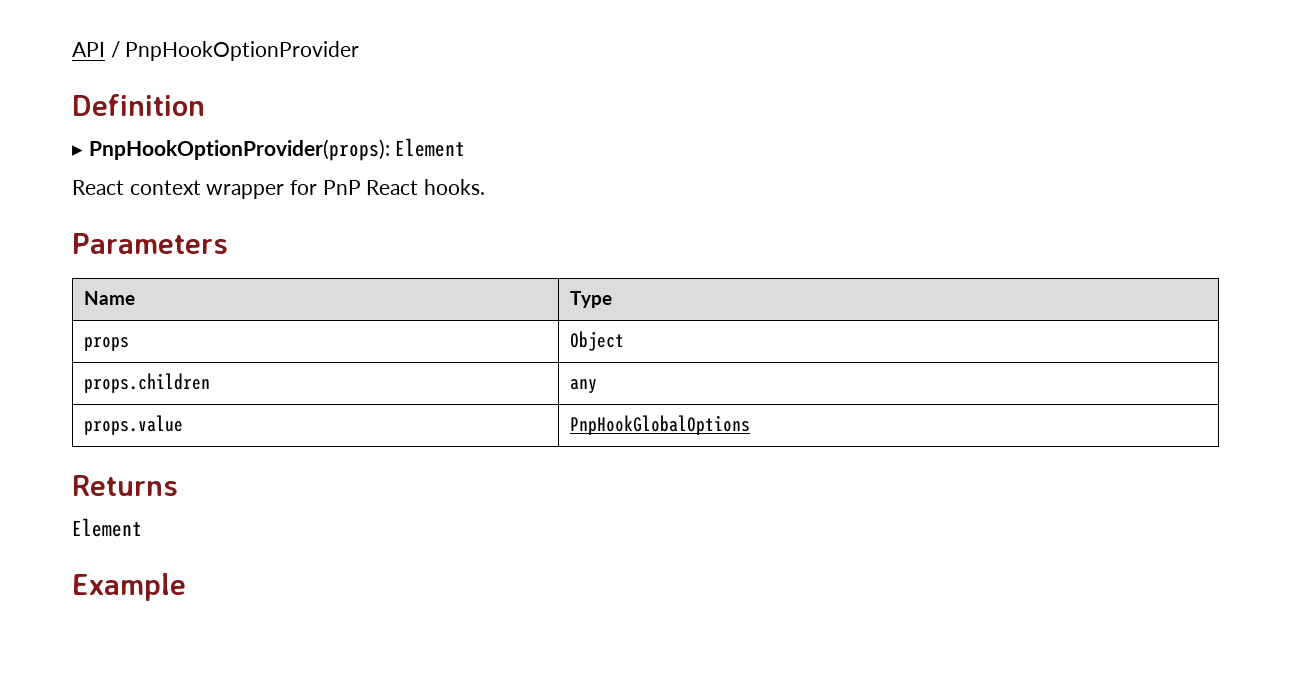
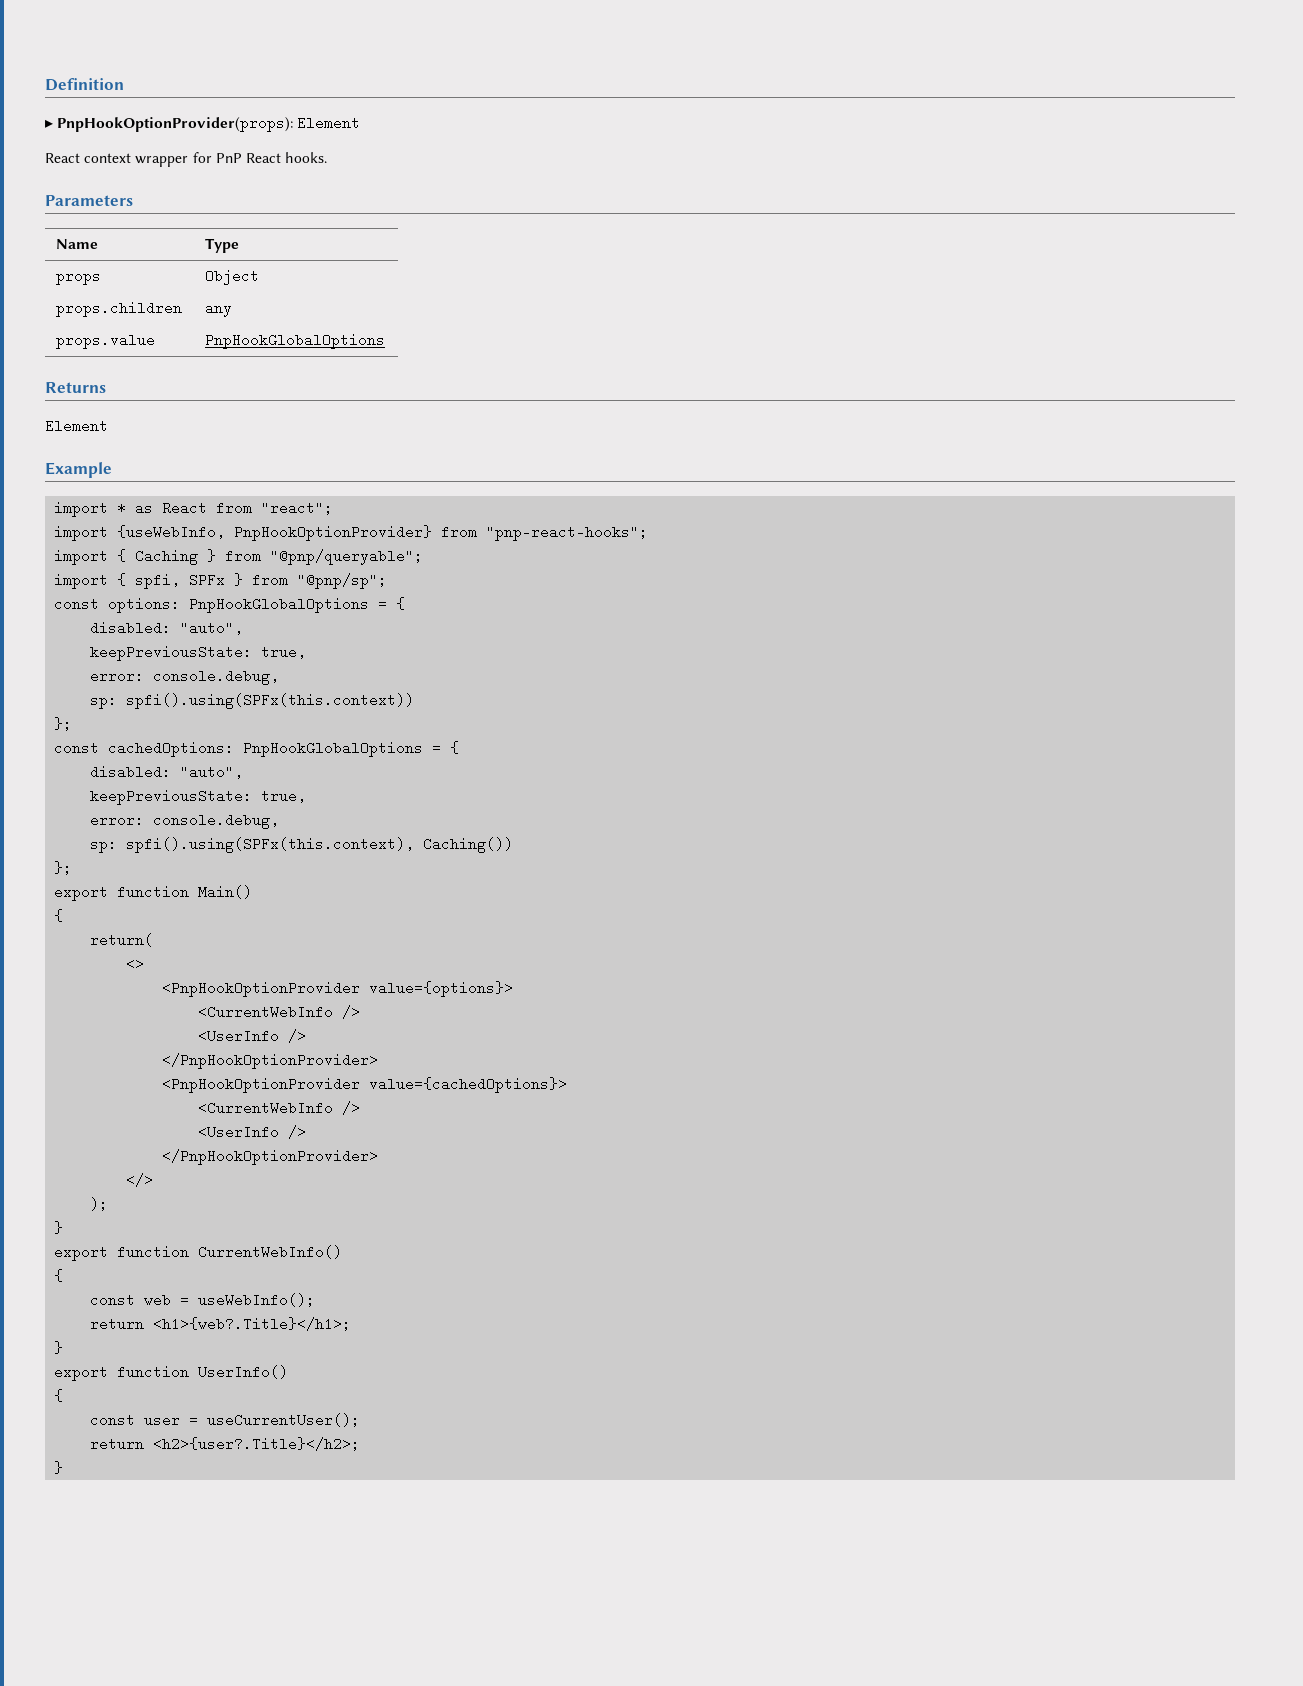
- API / PnpHookOptionProvider
+ import * as React from "react";
+ import {useWebInfo, PnpHookOptionProvider} from "pnp-react-hooks";
+ import { Caching } from "@pnp/queryable";
+ import { spfi, SPFx } from "@pnp/sp";
+ const options: PnpHookGlobalOptions = {
+ disabled: "auto",
+ keepPreviousState: true,
+ error: console.debug,
+ sp: spfi().using(SPFx(this.context))
+ };
+ const cachedOptions: PnpHookGlobalOptions = {
+ disabled: "auto",
+ keepPreviousState: true,
+ error: console.debug,
+ sp: spfi().using(SPFx(this.context), Caching())
+ };
+ export function Main()
+ {
+ return(
+ <>
+ <PnpHookOptionProvider value={options}>
+ <CurrentWebInfo />
+ <UserInfo />
+ </PnpHookOptionProvider>
+ <PnpHookOptionProvider value={cachedOptions}>
+ <CurrentWebInfo />
+ <UserInfo />
+ </PnpHookOptionProvider>
+ </>
+ );
+ }
+ export function CurrentWebInfo()
+ {
+ const web = useWebInfo();
+ return <h1>{web?.Title}</h1>;
+ }
+ export function UserInfo()
+ {
+ const user = useCurrentUser();
+ return <h2>{user?.Title}</h2>;
+ }

